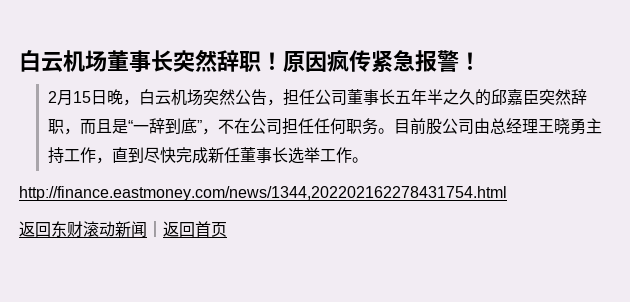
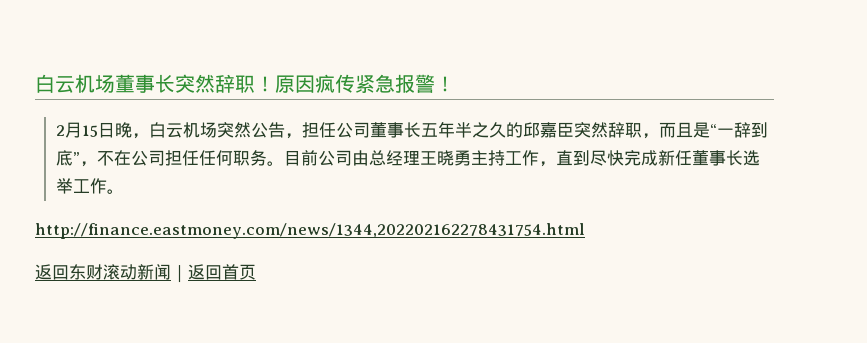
- 目前股公司由总经理王晓勇主持工作，直到尽快完成新任董事长选举工作。
+ 目前公司由总经理王晓勇主持工作，直到尽快完成新任董事长选举工作。

